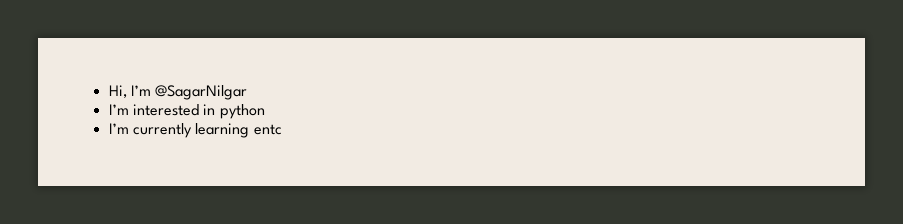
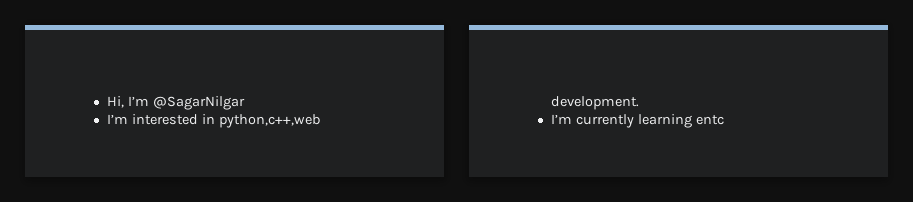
- I’m interested in python
+ I’m interested in python,c++,web development.

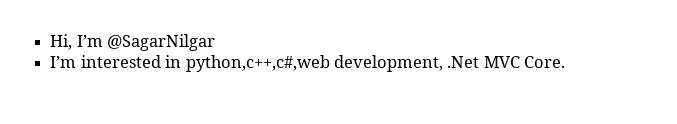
- I’m interested in python,c++,web development.
- I’m currently learning entc
+ I’m interested in python,c++,c#,web development, .Net MVC Core.

